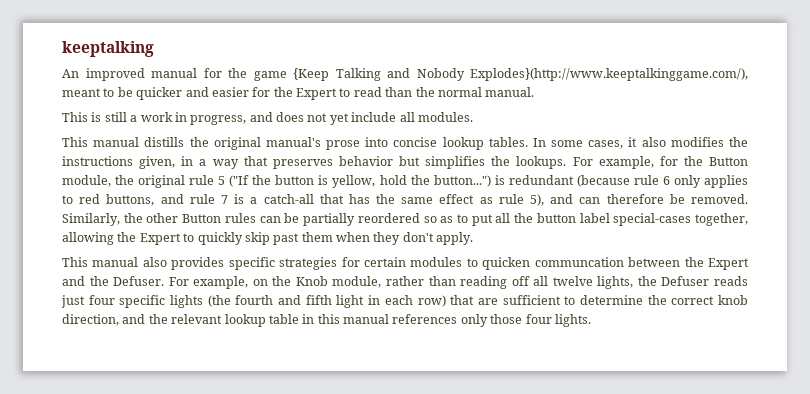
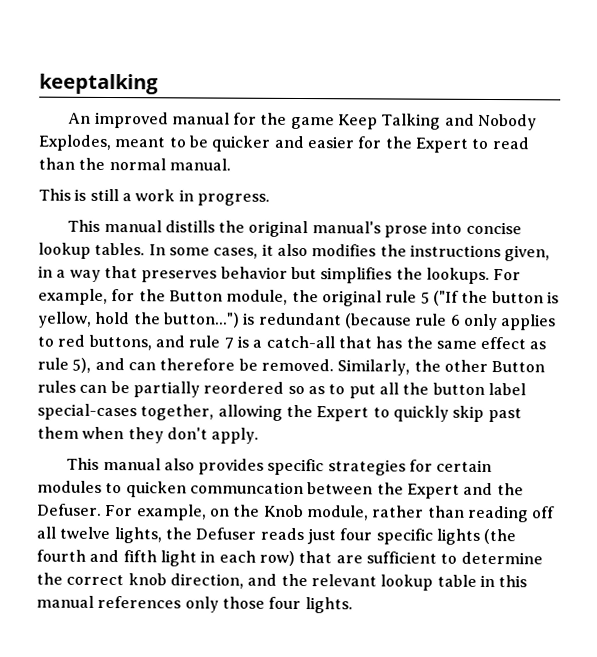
- An improved manual for the game {Keep Talking and Nobody Explodes}(http://www.keeptalkinggame.com/), meant to be quicker and easier for the Expert to read than the normal manual.
+ An improved manual for the game Keep Talking and Nobody Explodes, meant to be quicker and easier for the Expert to read than the normal manual.
- This is still a work in progress, and does not yet include all modules.
+ This is still a work in progress.

